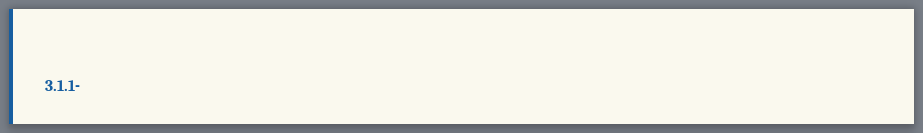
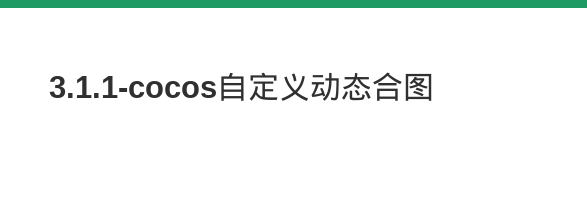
- 3.1.1-
+ 3.1.1-cocos自定义动态合图

